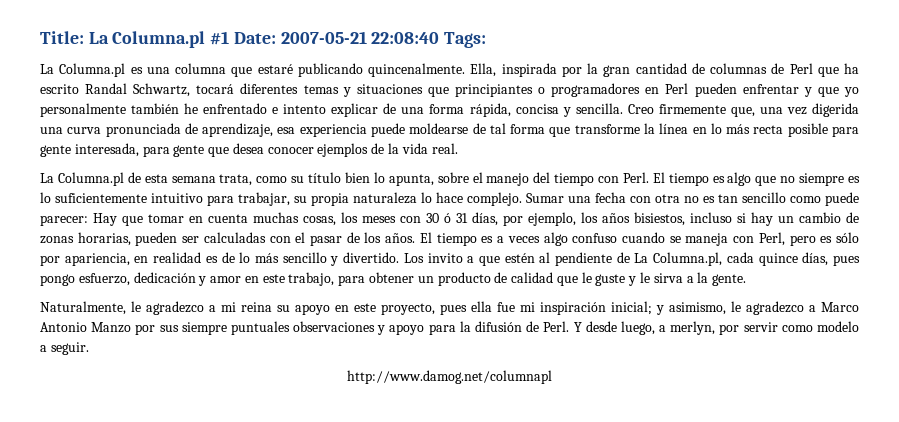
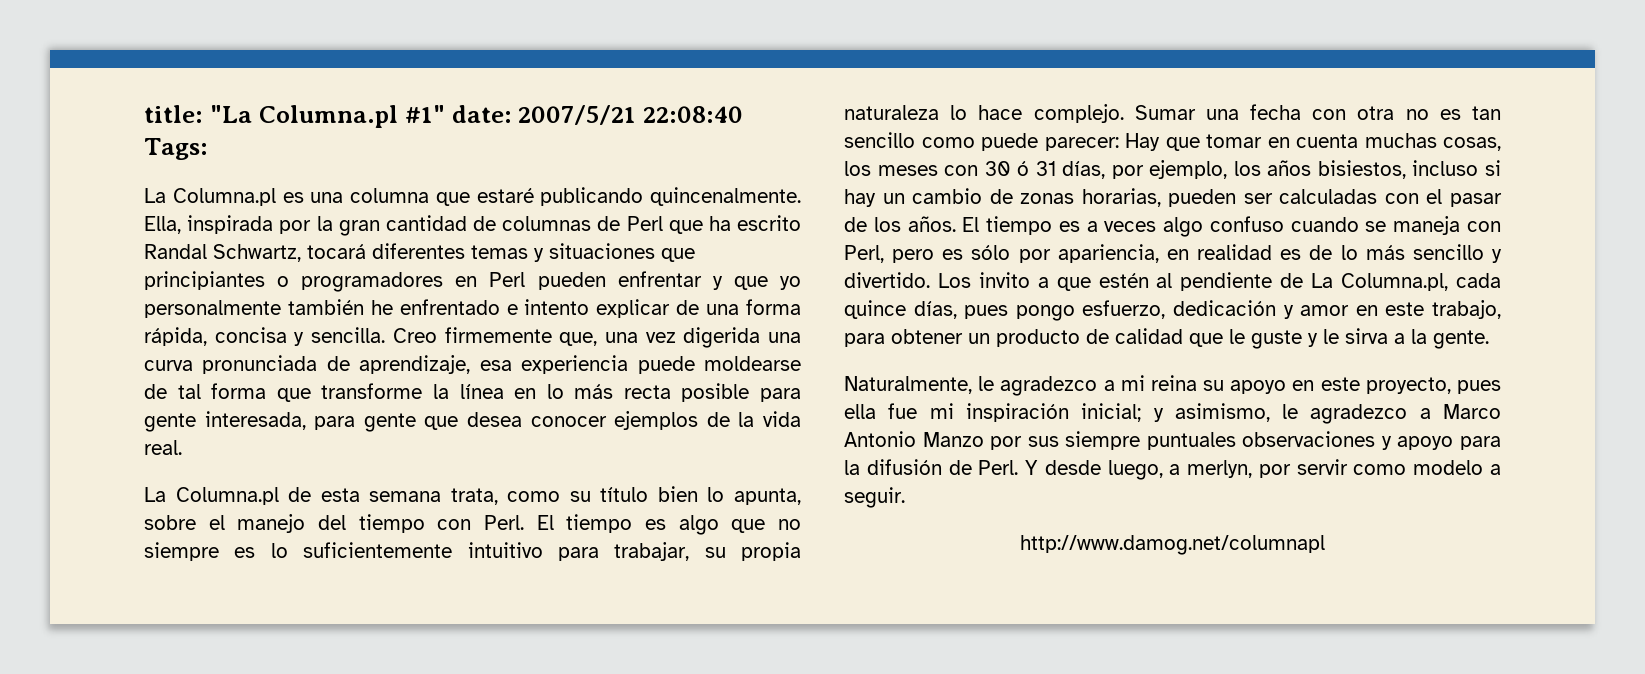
- Title: La Columna.pl #1 Date: 2007-05-21 22:08:40 Tags:
+ title: "La Columna.pl #1" date: 2007/5/21 22:08:40 Tags:

